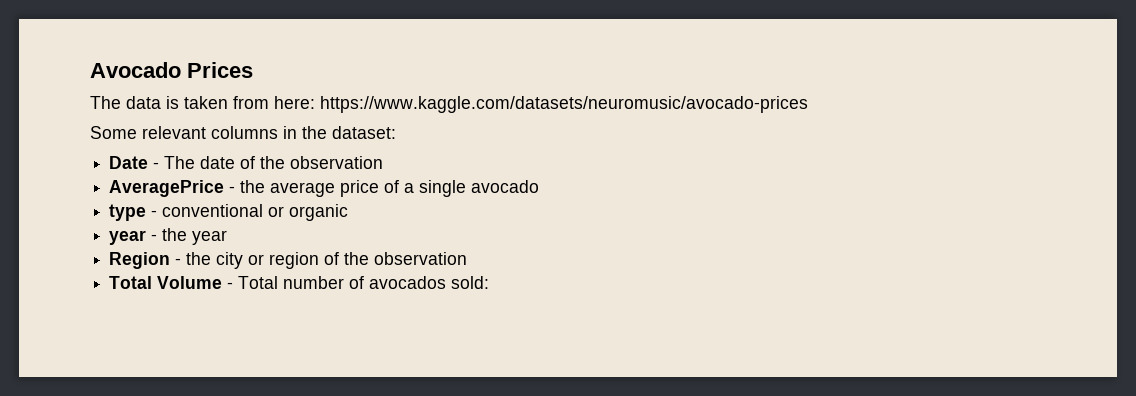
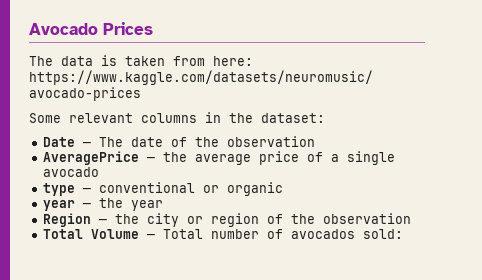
- Date - The date of the observation
+ Date — The date of the observation
- AveragePrice - the average price of a single avocado
+ AveragePrice — the average price of a single avocado
- type - conventional or organic
+ type — conventional or organic
- year - the year
+ year — the year
- Region - the city or region of the observation
+ Region — the city or region of the observation
- Total Volume - Total number of avocados sold:
+ Total Volume — Total number of avocados sold:

